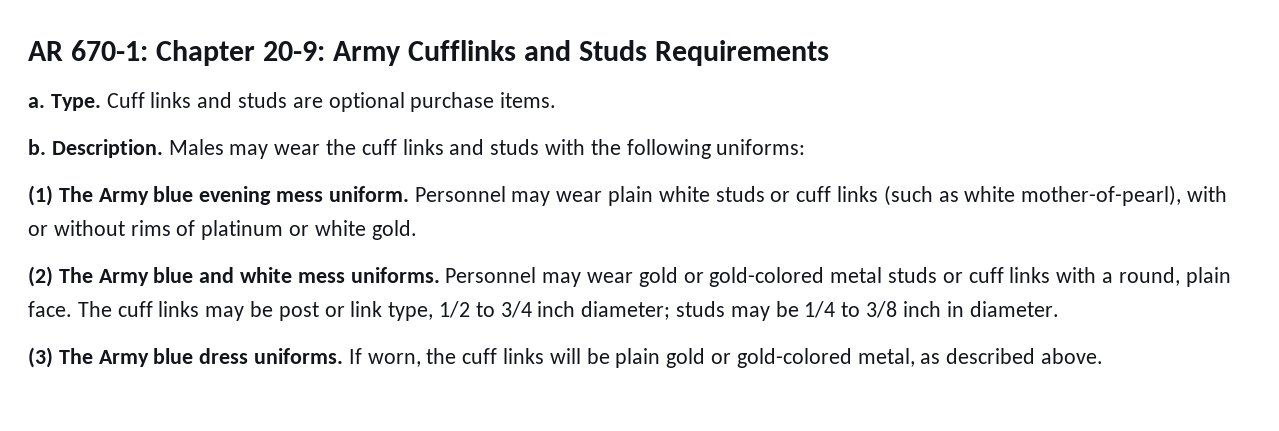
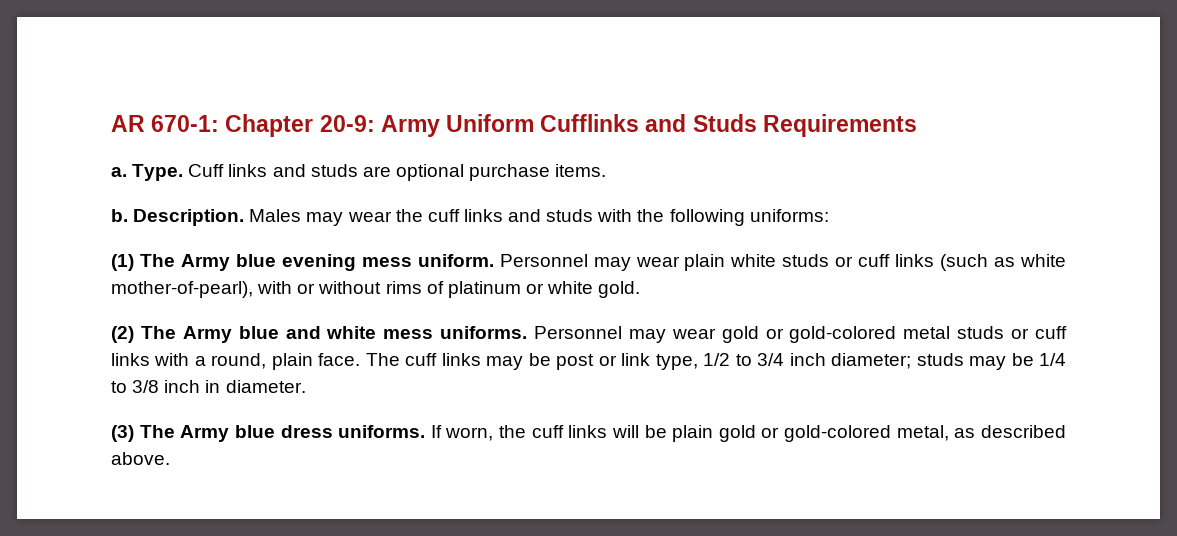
- AR 670-1: Chapter 20-9: Army Cufflinks and Studs Requirements
+ AR 670-1: Chapter 20-9: Army Uniform Cufflinks and Studs Requirements

